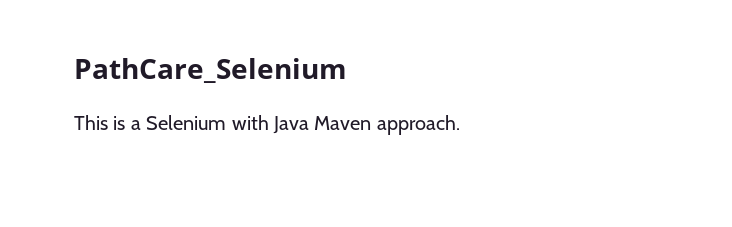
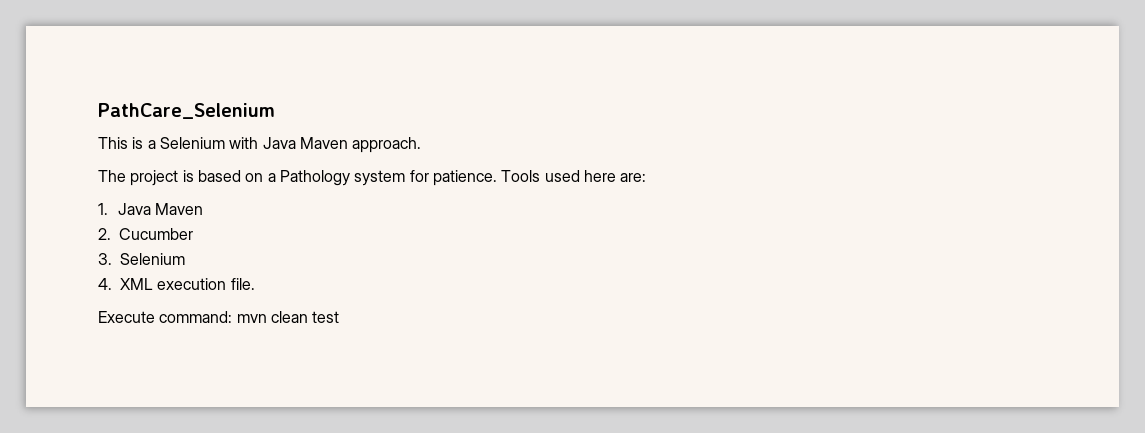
+ The project is based on a Pathology system for patience. Tools used here are:
+ 1. Java Maven
+ 2. Cucumber
+ 3. Selenium
+ 4. XML execution file.
+ Execute command: mvn clean test

